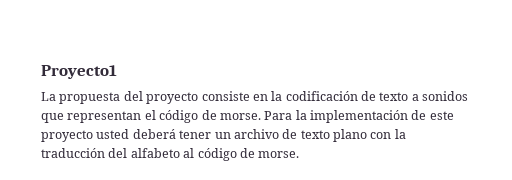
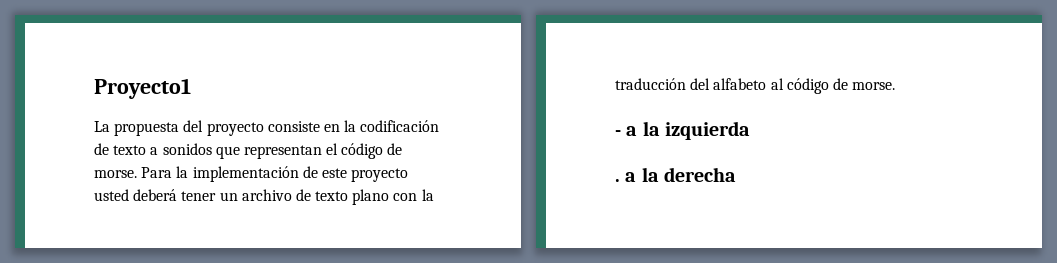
+ - a la izquierda
+ . a la derecha

